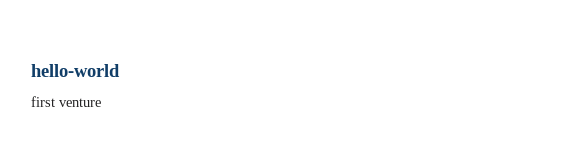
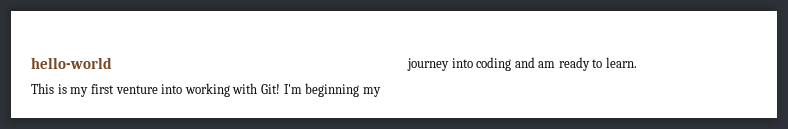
- first venture
+ This is my first venture into working with Git! I'm beginning my journey into coding and am ready to learn.

